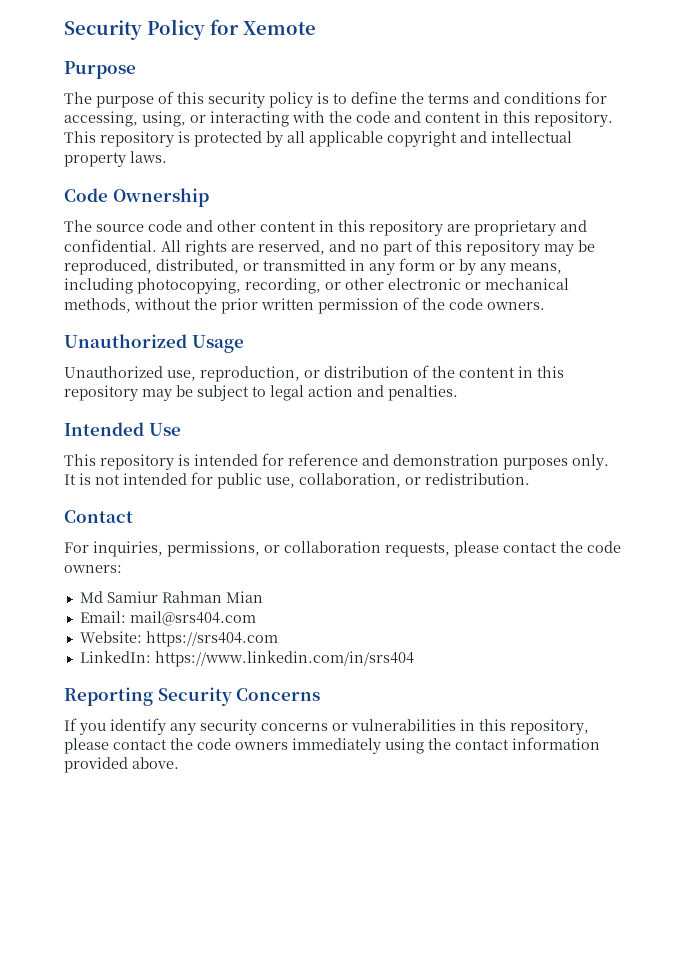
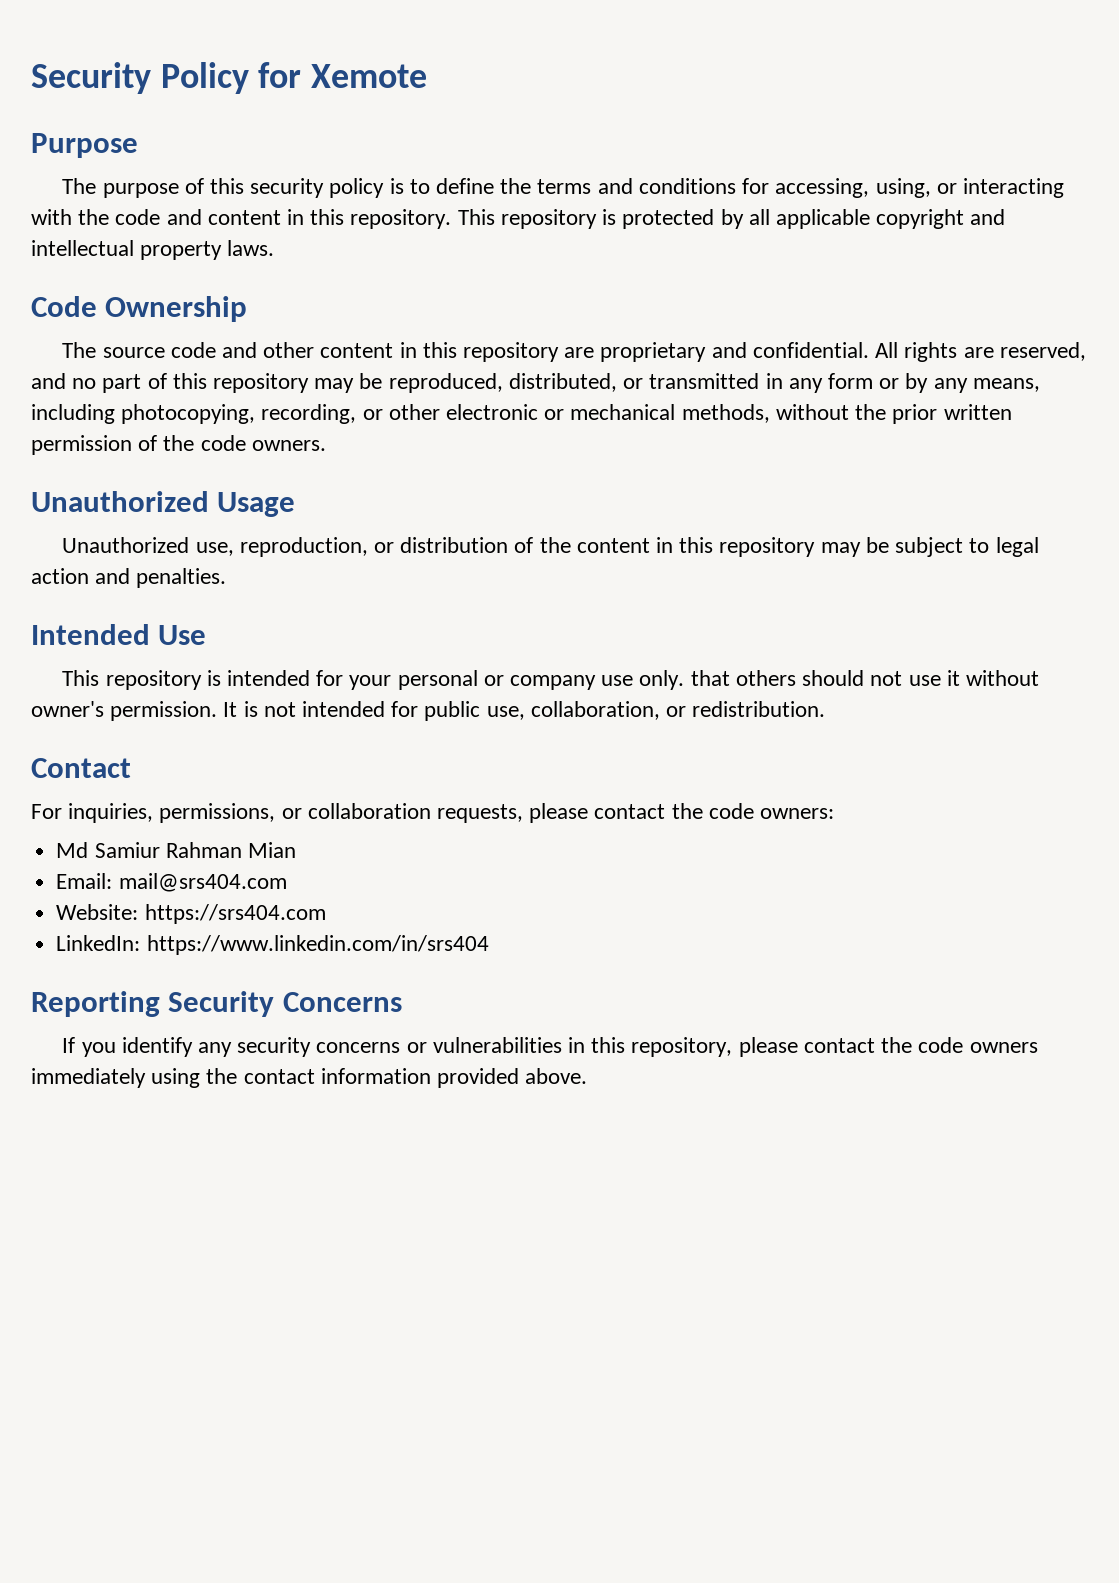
- This repository is intended for reference and demonstration purposes only.
+ This repository is intended for your personal or company use only. that others should not use it without owner's permission.

